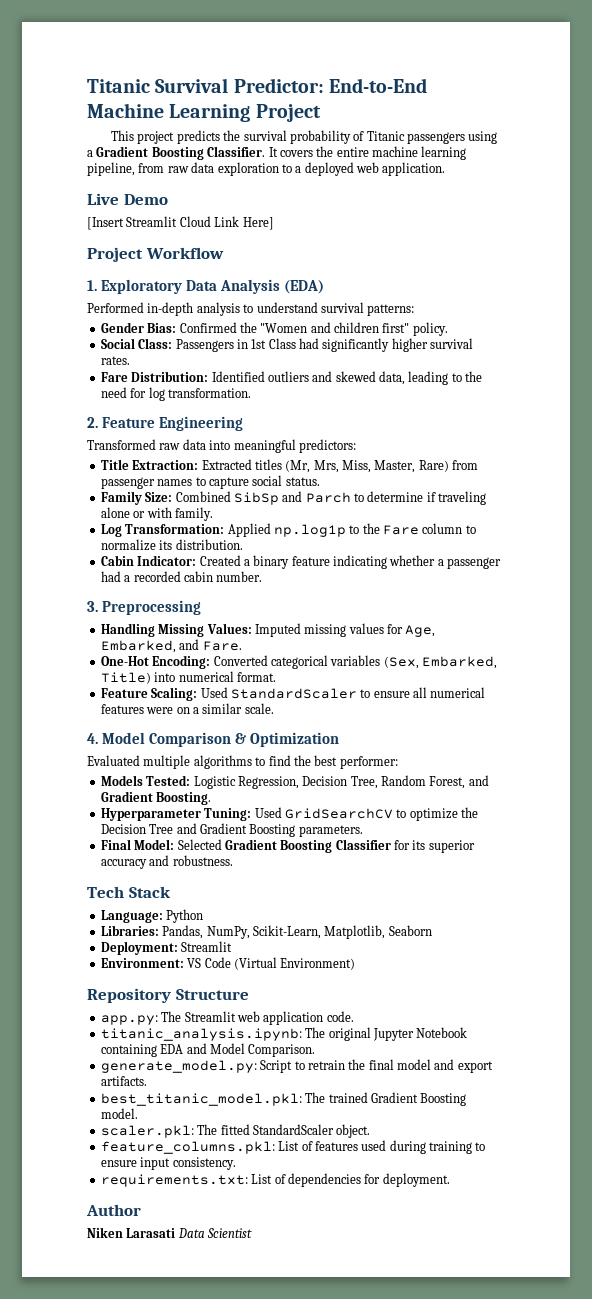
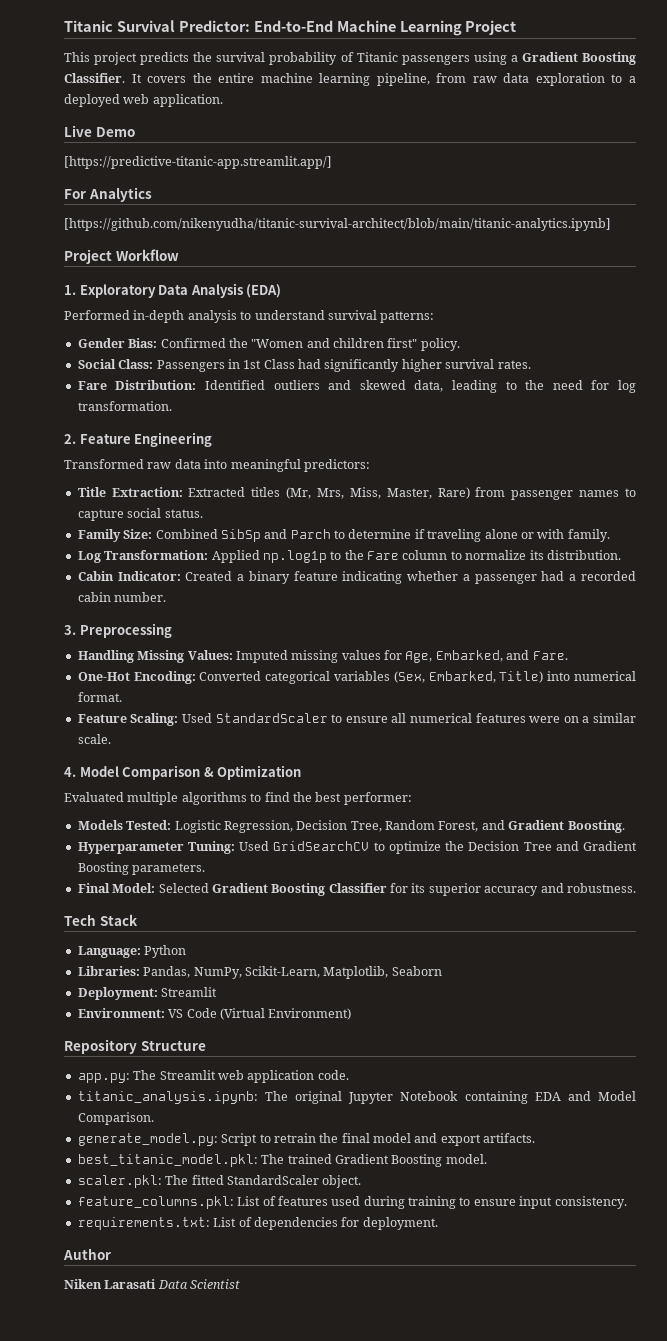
- [Insert Streamlit Cloud Link Here]
+ [https://predictive-titanic-app.streamlit.app/]
+ For Analytics
+ [https://github.com/nikenyudha/titanic-survival-architect/blob/main/titanic-analytics.ipynb]

